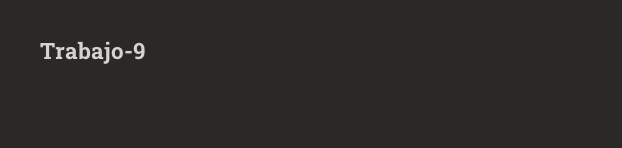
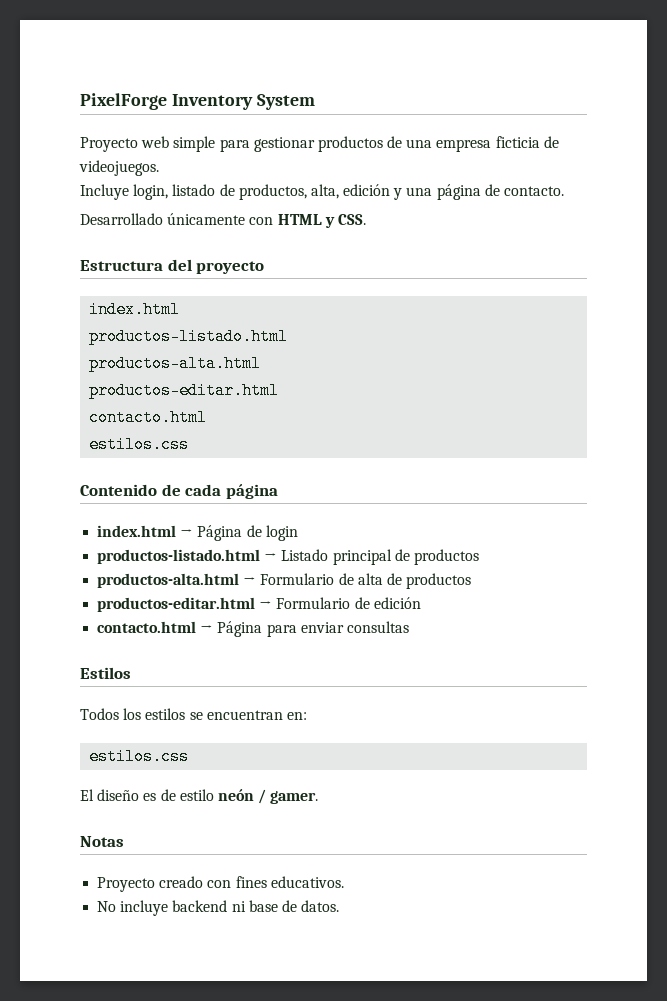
- Trabajo-9
+ PixelForge Inventory System
+ Proyecto web simple para gestionar productos de una empresa ficticia de videojuegos.
+ Incluye login, listado de productos, alta, edición y una página de contacto.
+ Desarrollado únicamente con HTML y CSS.
+ Estructura del proyecto
+ index.html
+ productos-listado.html
+ productos-alta.html
+ productos-editar.html
+ contacto.html
+ estilos.css
+ Contenido de cada página
+ index.html → Página de login
+ productos-listado.html → Listado principal de productos
+ productos-alta.html → Formulario de alta de productos
+ productos-editar.html → Formulario de edición
+ contacto.html → Página para enviar consultas
+ Estilos
+ Todos los estilos se encuentran en:
+ estilos.css
+ El diseño es de estilo neón / gamer.
+ Notas
+ Proyecto creado con fines educativos.
+ No incluye backend ni base de datos.

